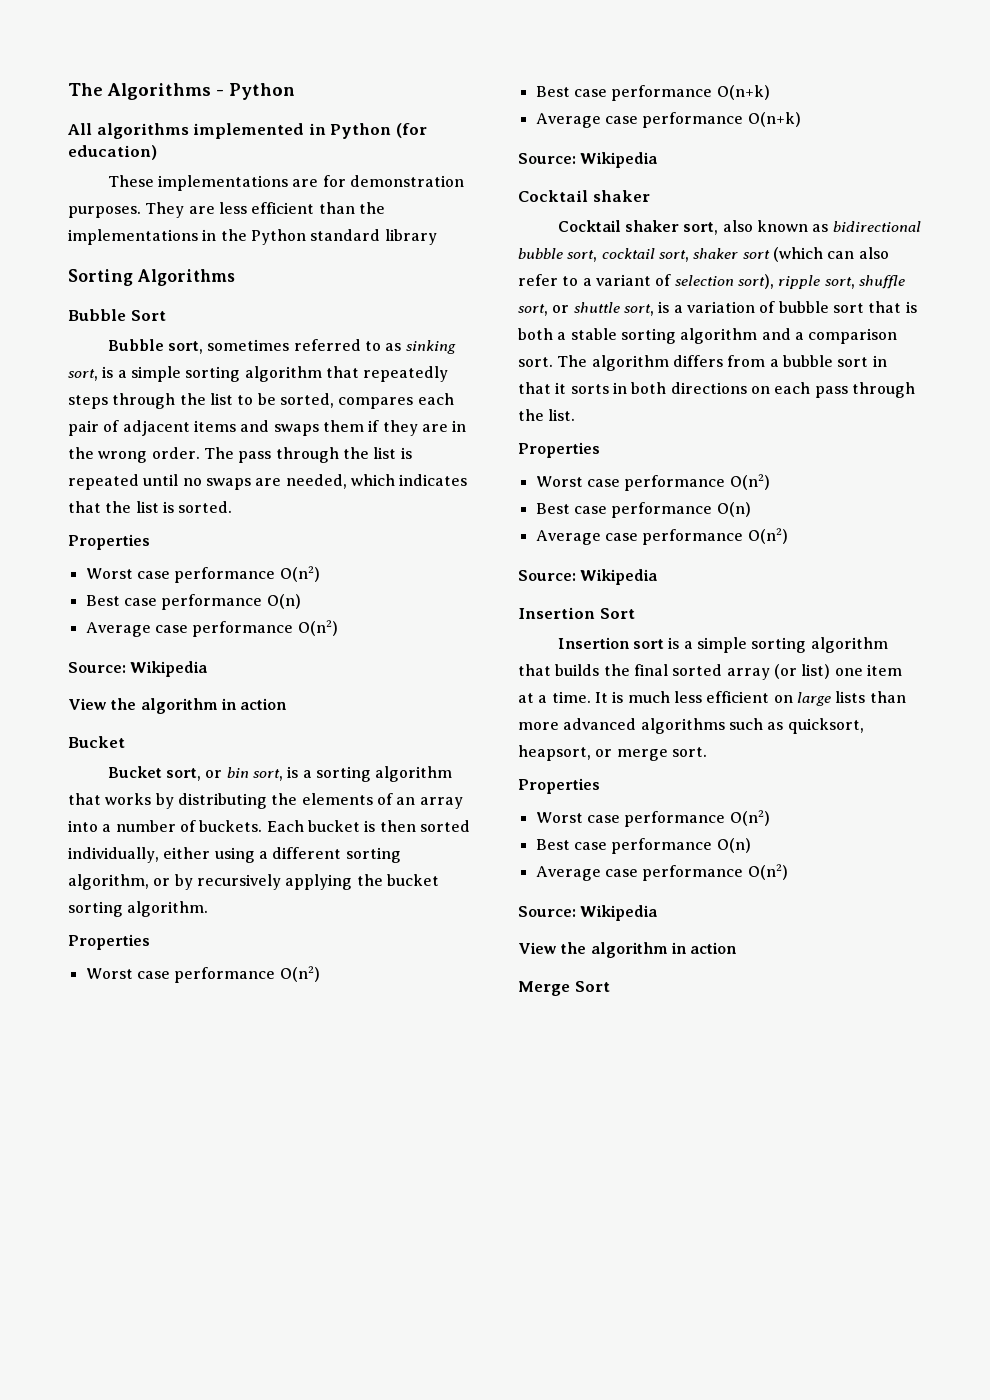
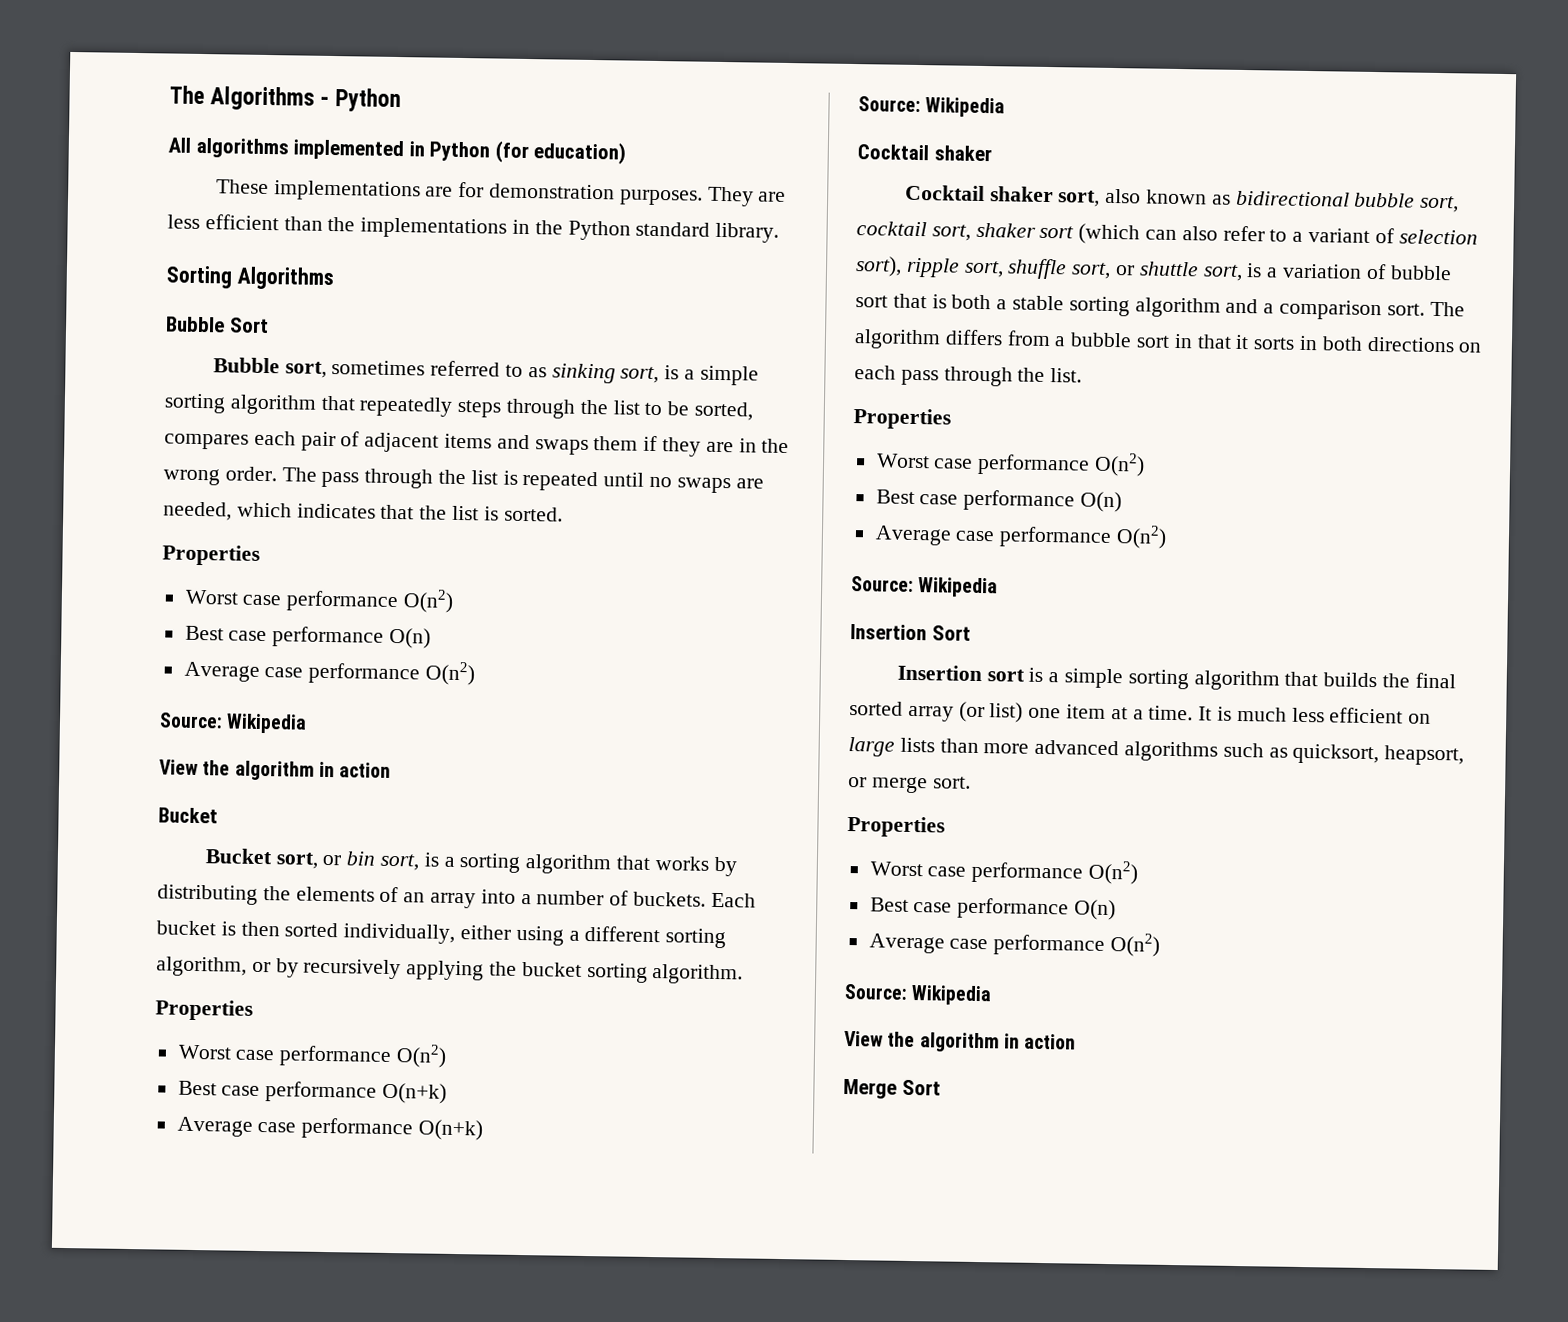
- They are less efficient than the implementations in the Python standard library
+ They are less efficient than the implementations in the Python standard library.

